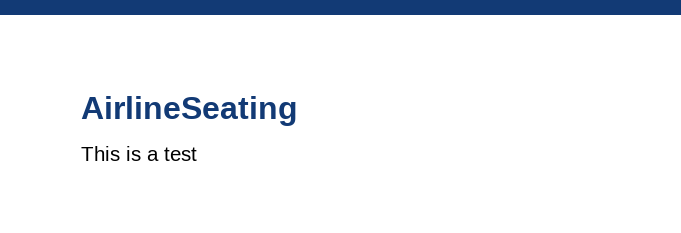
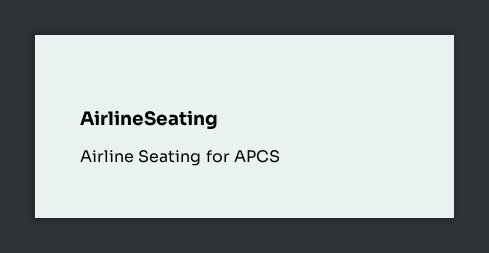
- This is a test
+ Airline Seating for APCS

